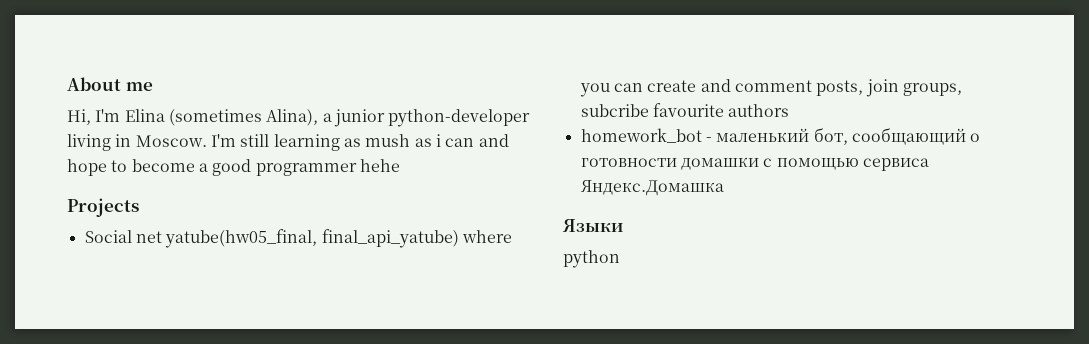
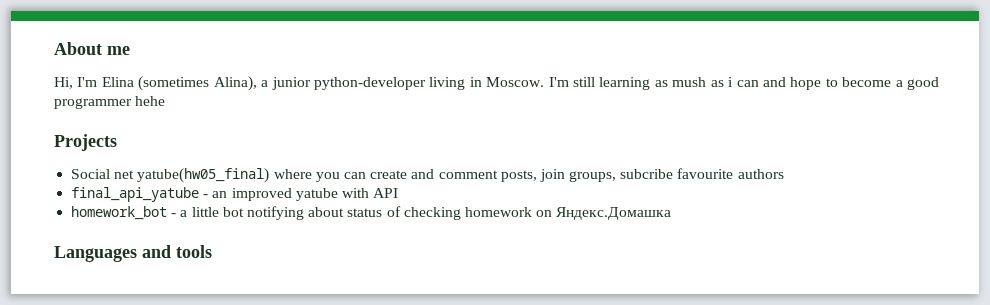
- Social net yatube(hw05_final, final_api_yatube) where you can create and comment posts, join groups, subcribe favourite authors
+ Social net yatube(hw05_final) where you can create and comment posts, join groups, subcribe favourite authors
- homework_bot - маленький бот, сообщающий о готовности домашки с помощью сервиса Яндекс.Домашка
- Языки
- python
+ final_api_yatube - an improved yatube with API
+ homework_bot - a little bot notifying about status of checking homework on Яндекс.Домашка
+ Languages and tools

